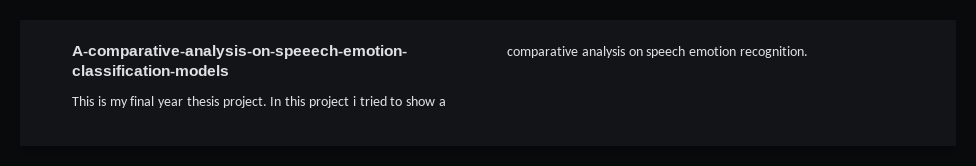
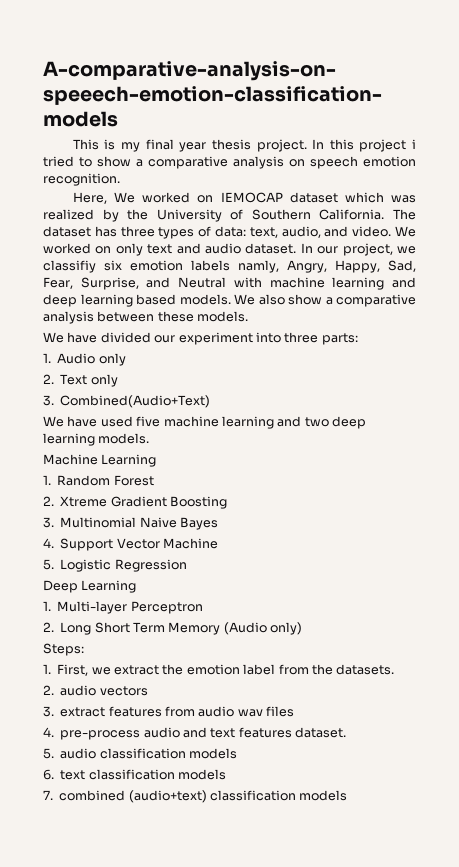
+ Here, We worked on IEMOCAP dataset which was realized by the University of Southern California. The dataset has three types of data: text, audio, and video. We worked on only text and audio dataset. In our project, we classifiy six emotion labels namly, Angry, Happy, Sad, Fear, Surprise, and Neutral with machine learning and deep learning based models. We also show a comparative analysis between these models.
+ We have divided our experiment into three parts:
+ 1. Audio only
+ 2. Text only
+ 3. Combined(Audio+Text)
+ We have used five machine learning and two deep learning models.
+ Machine Learning
+ 1. Random Forest
+ 2. Xtreme Gradient Boosting
+ 3. Multinomial Naive Bayes
+ 4. Support Vector Machine
+ 5. Logistic Regression
+ Deep Learning
+ 1. Multi-layer Perceptron
+ 2. Long Short Term Memory (Audio only)
+ Steps:
+ 1. First, we extract the emotion label from the datasets.
+ 2. audio vectors
+ 3. extract features from audio wav files
+ 4. pre-process audio and text features dataset.
+ 5. audio classification models
+ 6. text classification models
+ 7. combined (audio+text) classification models

